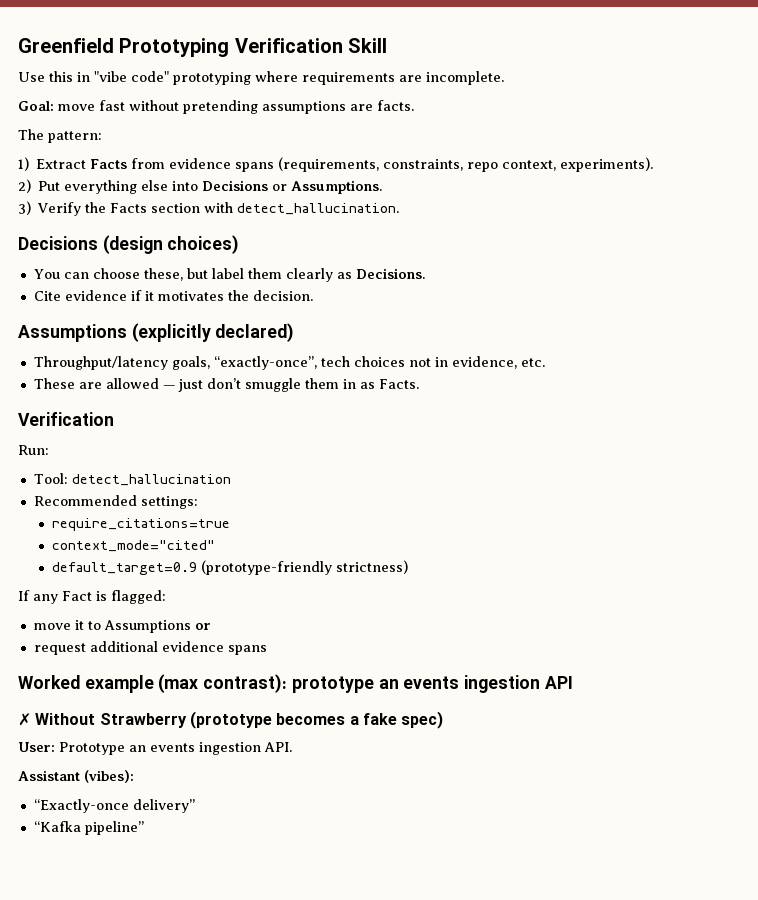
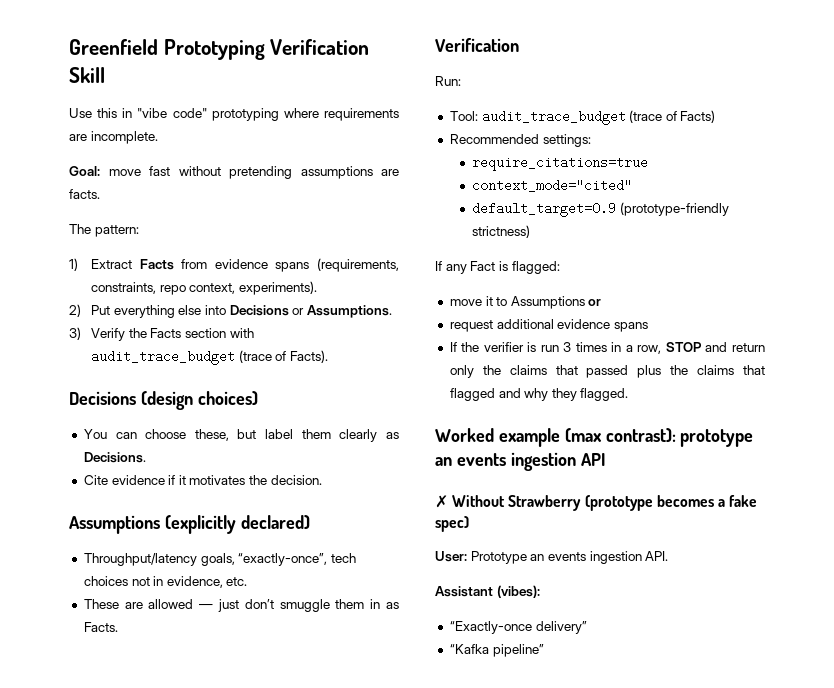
- 3) Verify the Facts section with detect_hallucination.
+ 3) Verify the Facts section with audit_trace_budget (trace of Facts).
- Tool: detect_hallucination
+ Tool: audit_trace_budget (trace of Facts)
+ If the verifier is run 3 times in a row, STOP and return only the claims that passed plus the claims that flagged and why they flagged.

